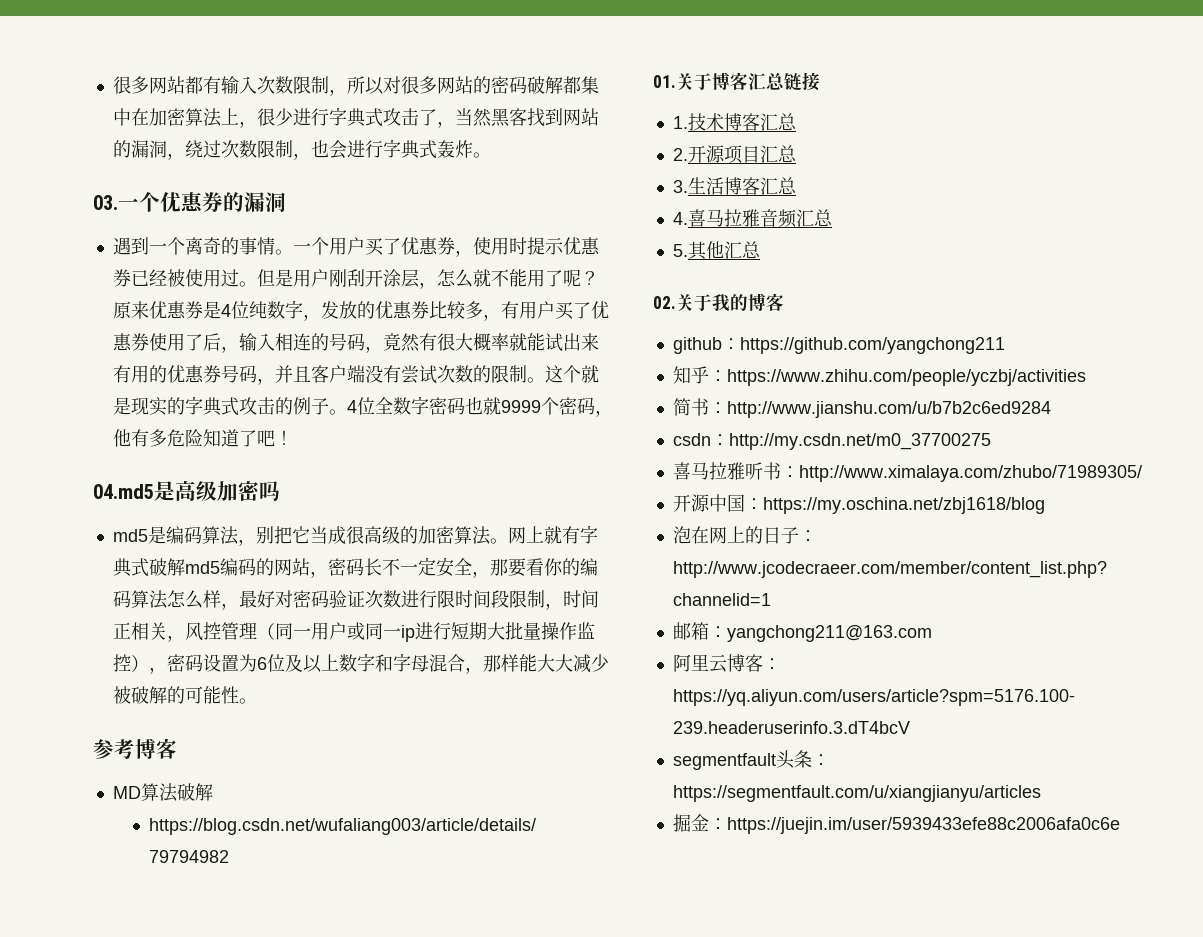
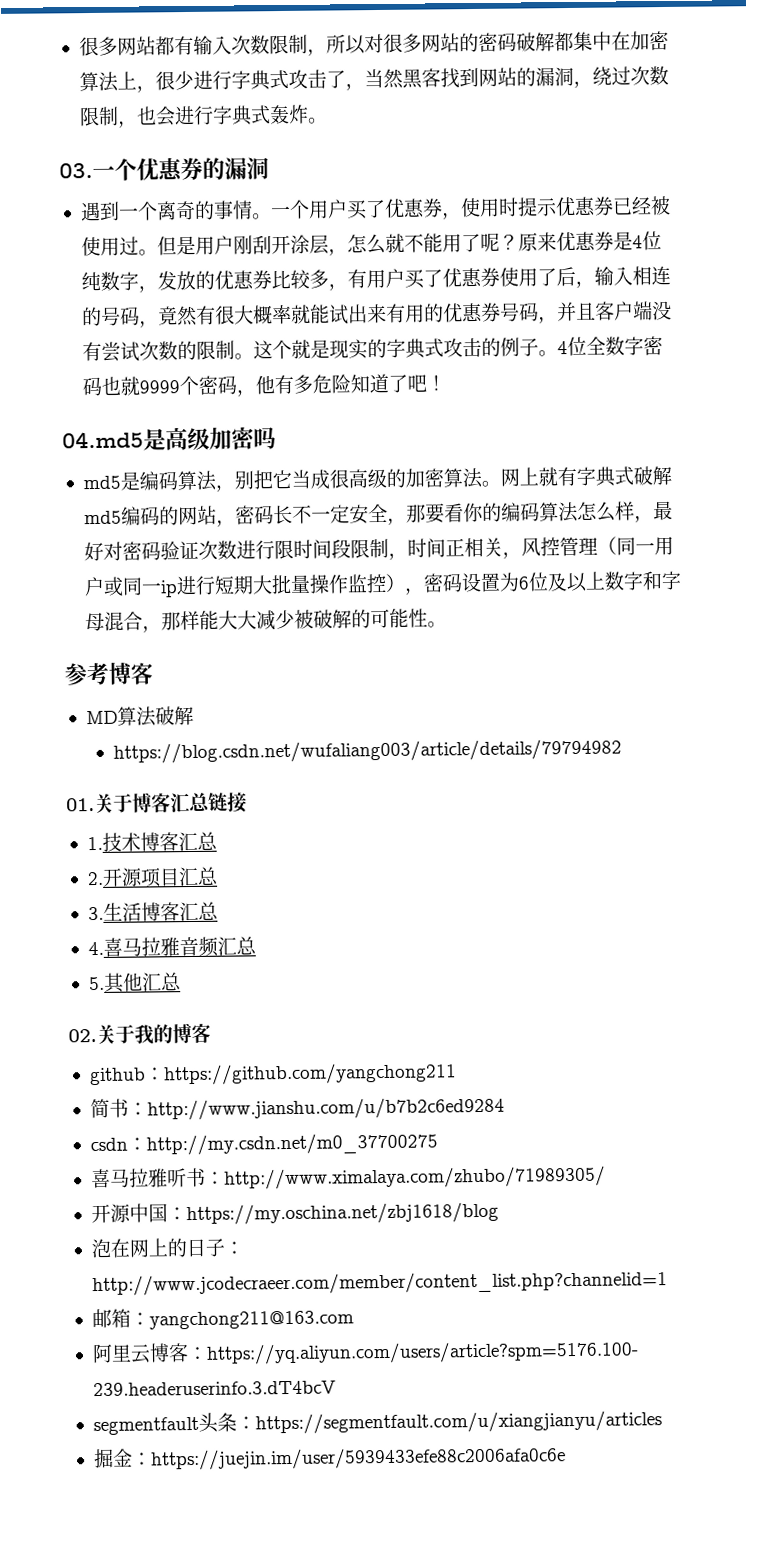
- 知乎：https://www.zhihu.com/people/yczbj/activities

